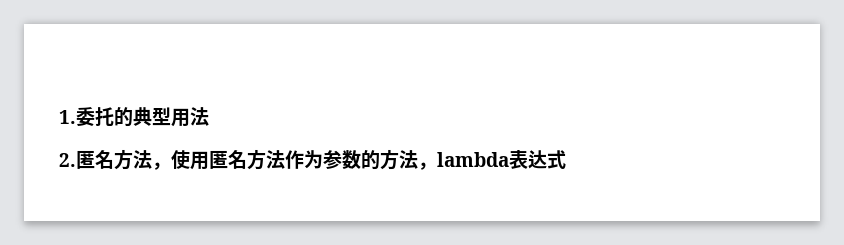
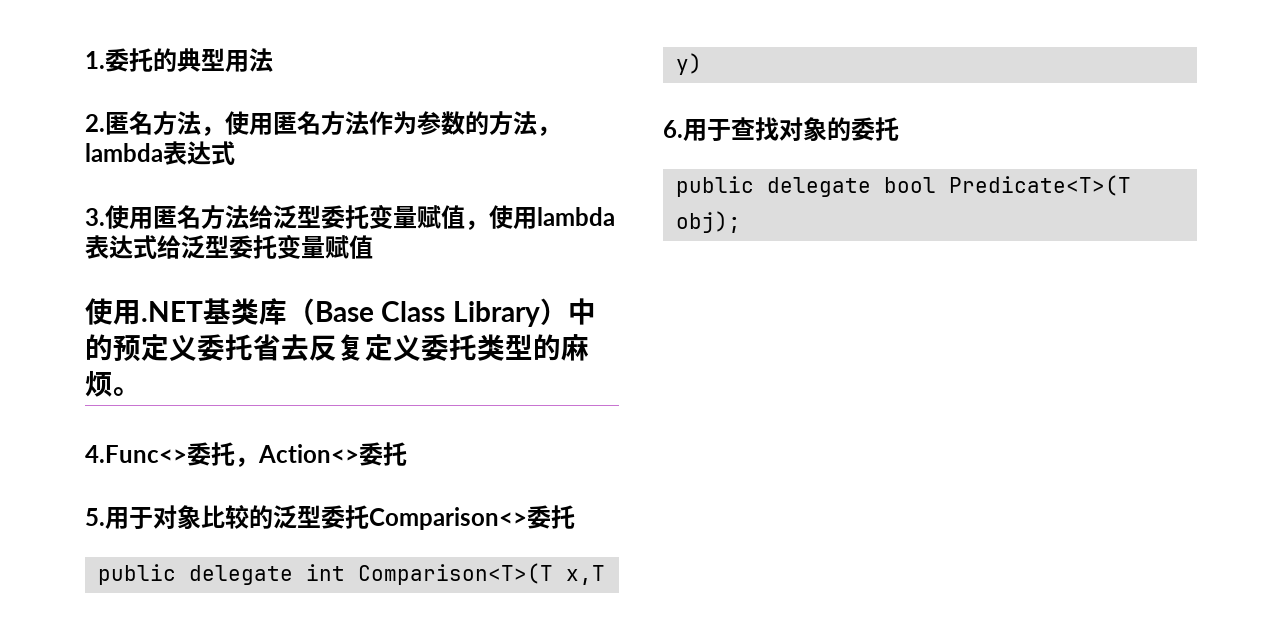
+ 3.使用匿名方法给泛型委托变量赋值，使用lambda表达式给泛型委托变量赋值
+ 使用.NET基类库（Base Class Library）中的预定义委托省去反复定义委托类型的麻烦。
+ 4.Func<>委托，Action<>委托
+ 5.用于对象比较的泛型委托Comparison<>委托
+ public delegate int Comparison<T>(T x,T y)
+ 6.用于查找对象的委托
+ public delegate bool Predicate<T>(T obj);

